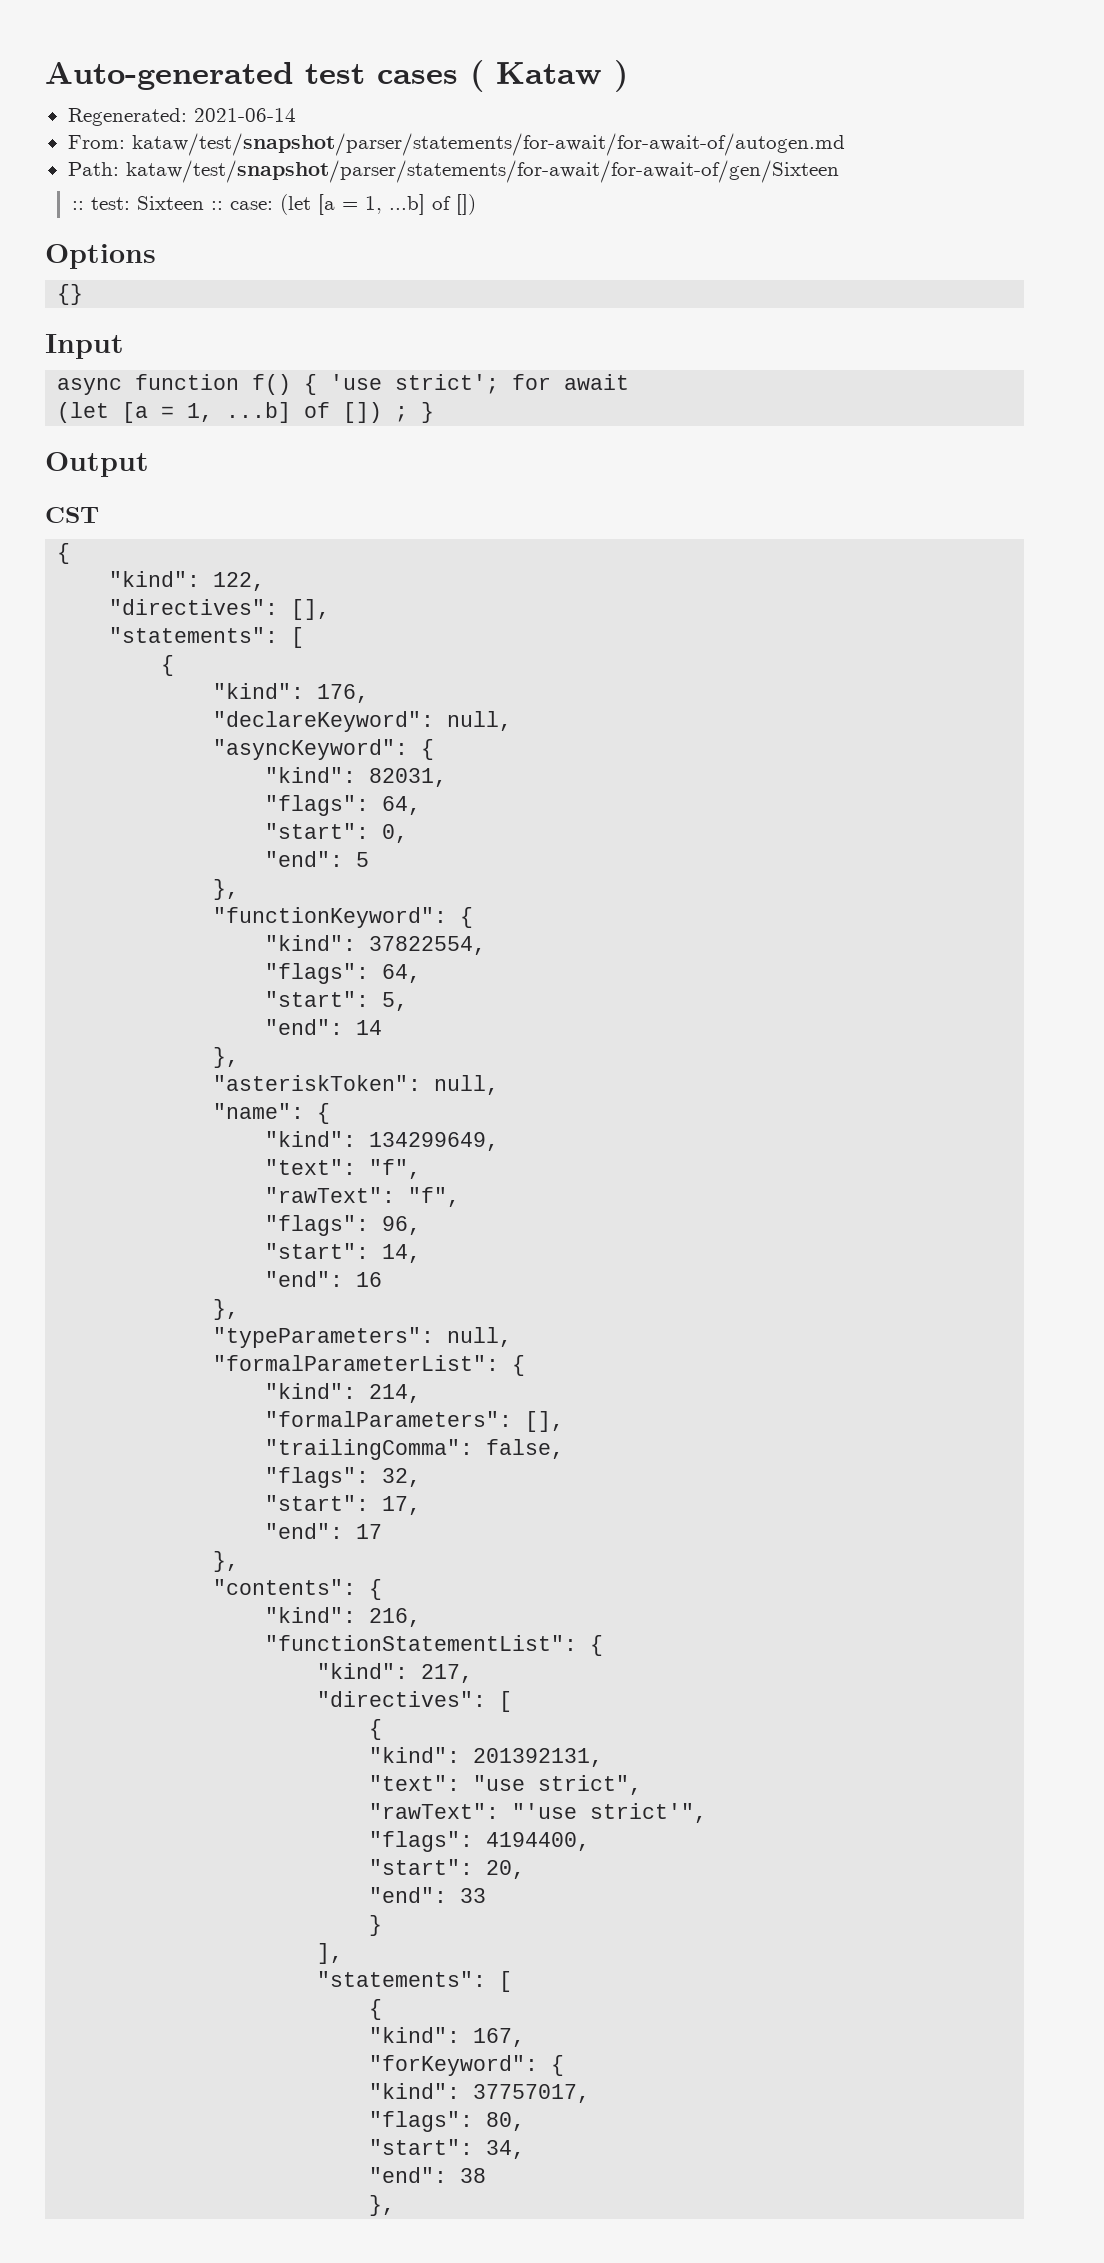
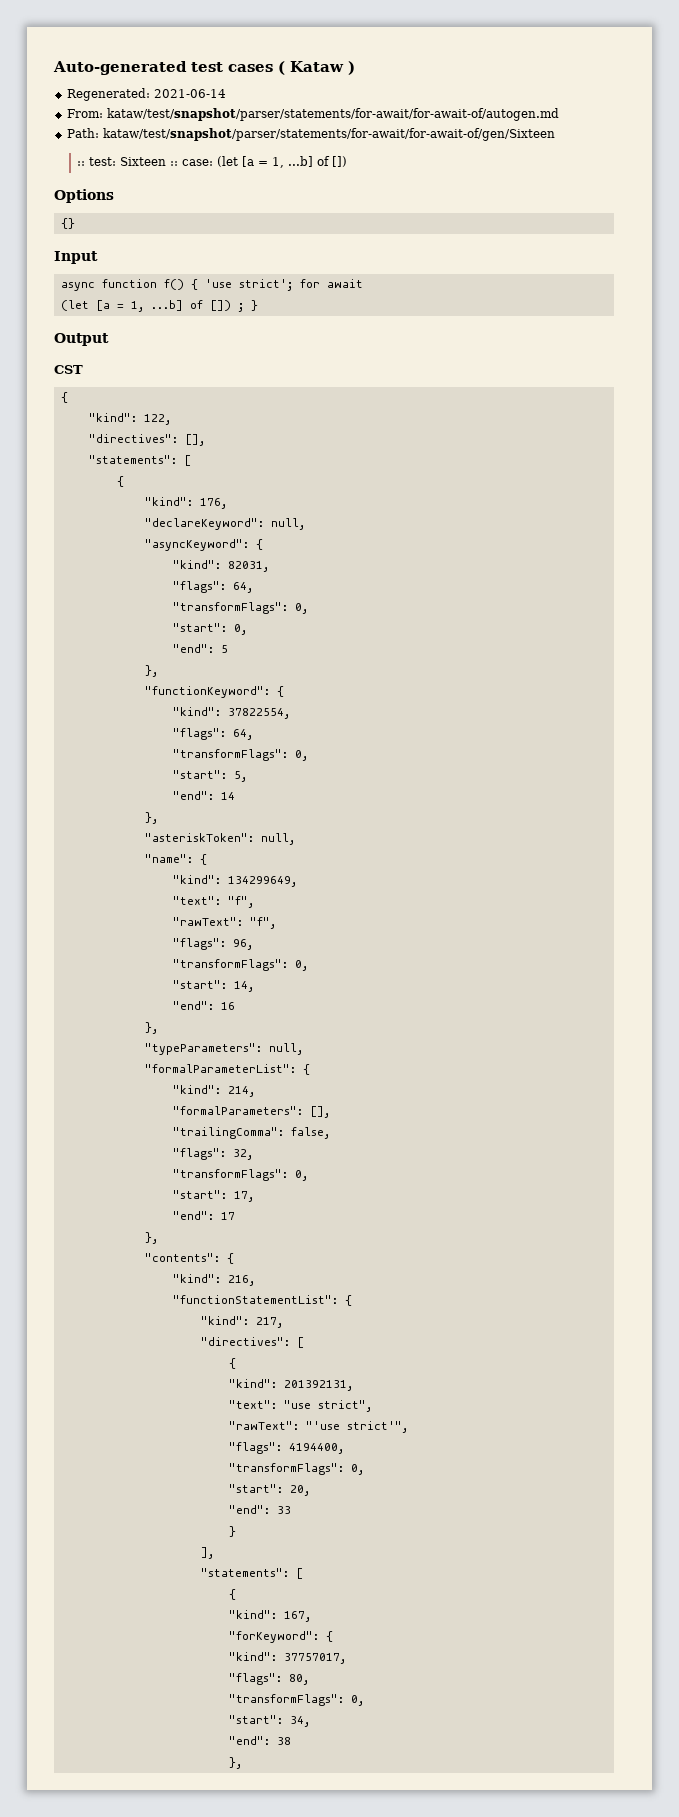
  "kind": 82031,
  "flags": 64,
+ "transformFlags": 0,
  "kind": 37822554,
  "flags": 64,
+ "transformFlags": 0,
  "flags": 96,
+ "transformFlags": 0,
  "flags": 32,
+ "transformFlags": 0,
  "flags": 4194400,
+ "transformFlags": 0,
  "flags": 80,
+ "transformFlags": 0,

